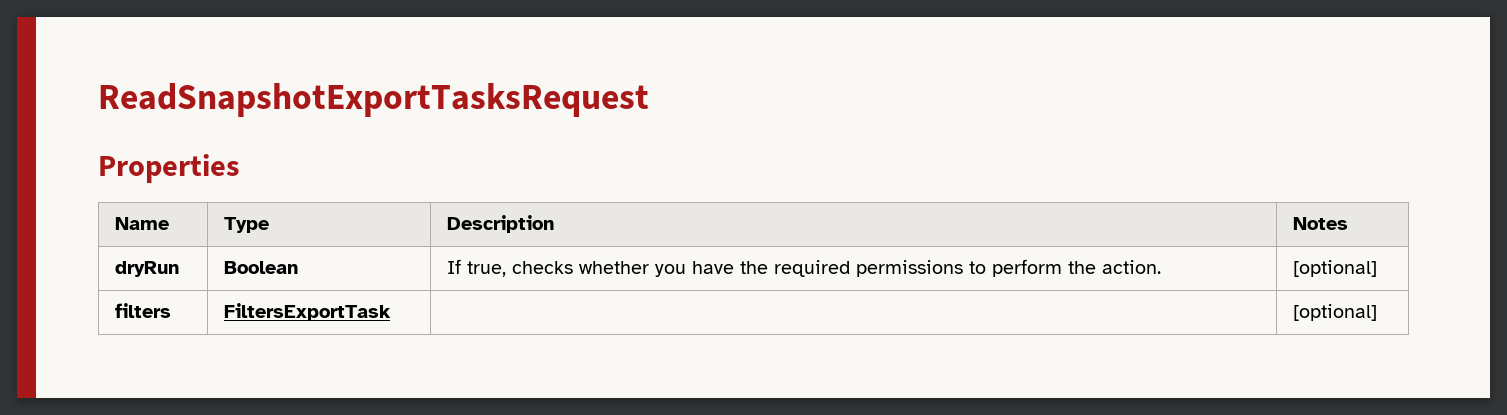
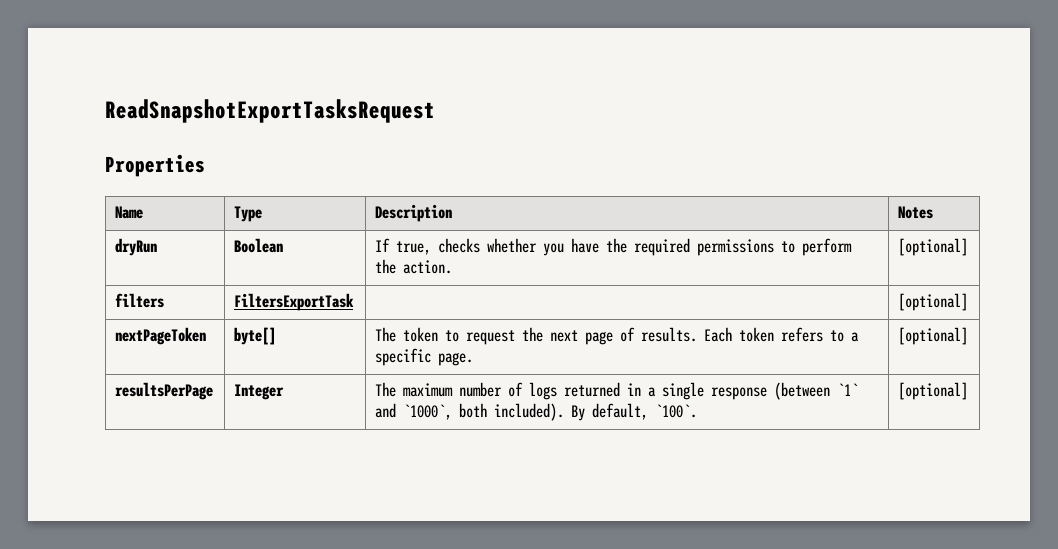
+ nextPageToken | byte[] | The token to request the next page of results. Each token refers to a specific page. | [optional]
+ resultsPerPage | Integer | The maximum number of logs returned in a single response (between `1` and `1000`, both included). By default, `100`. | [optional]

